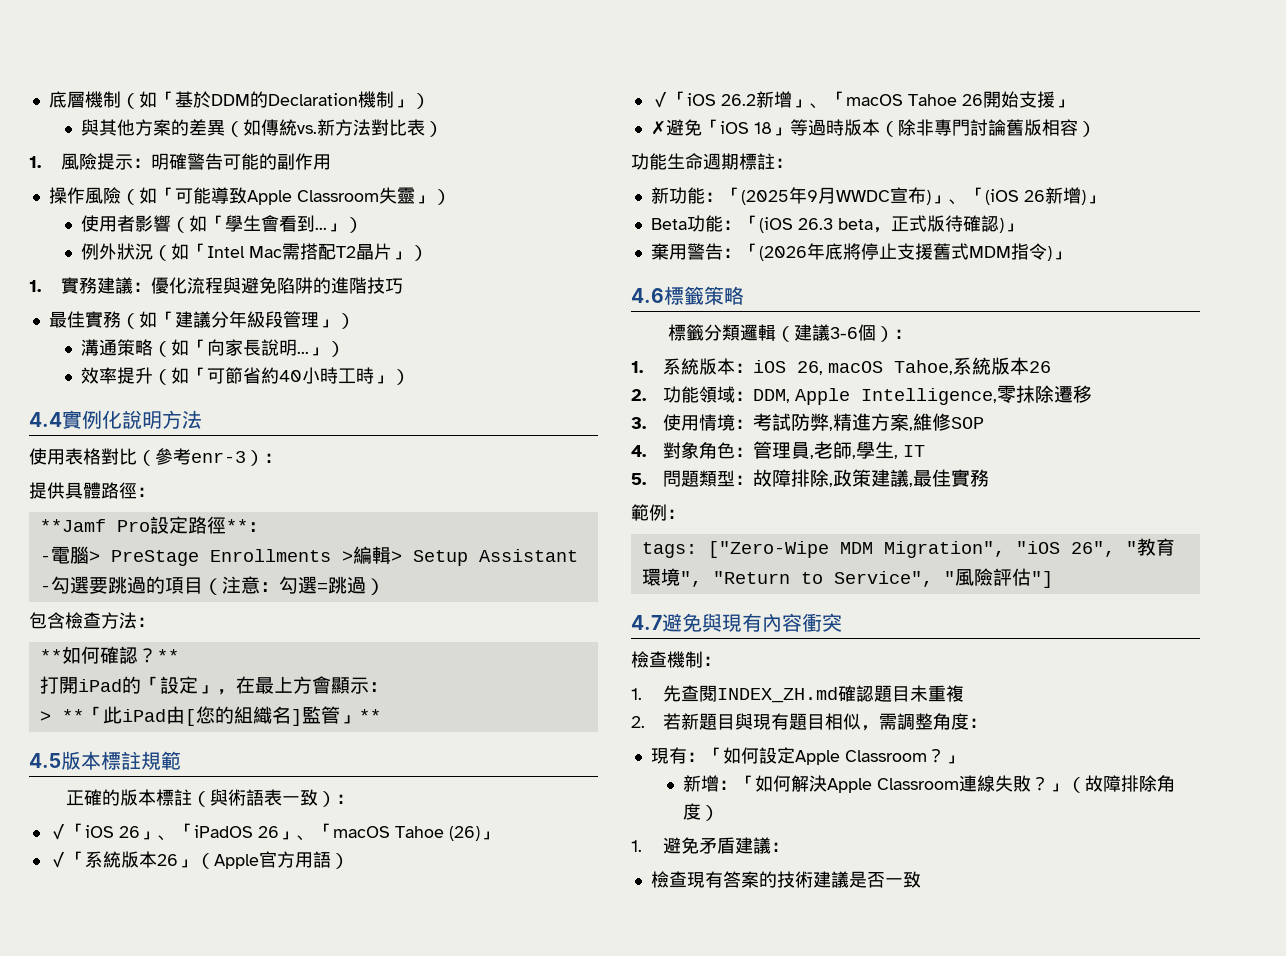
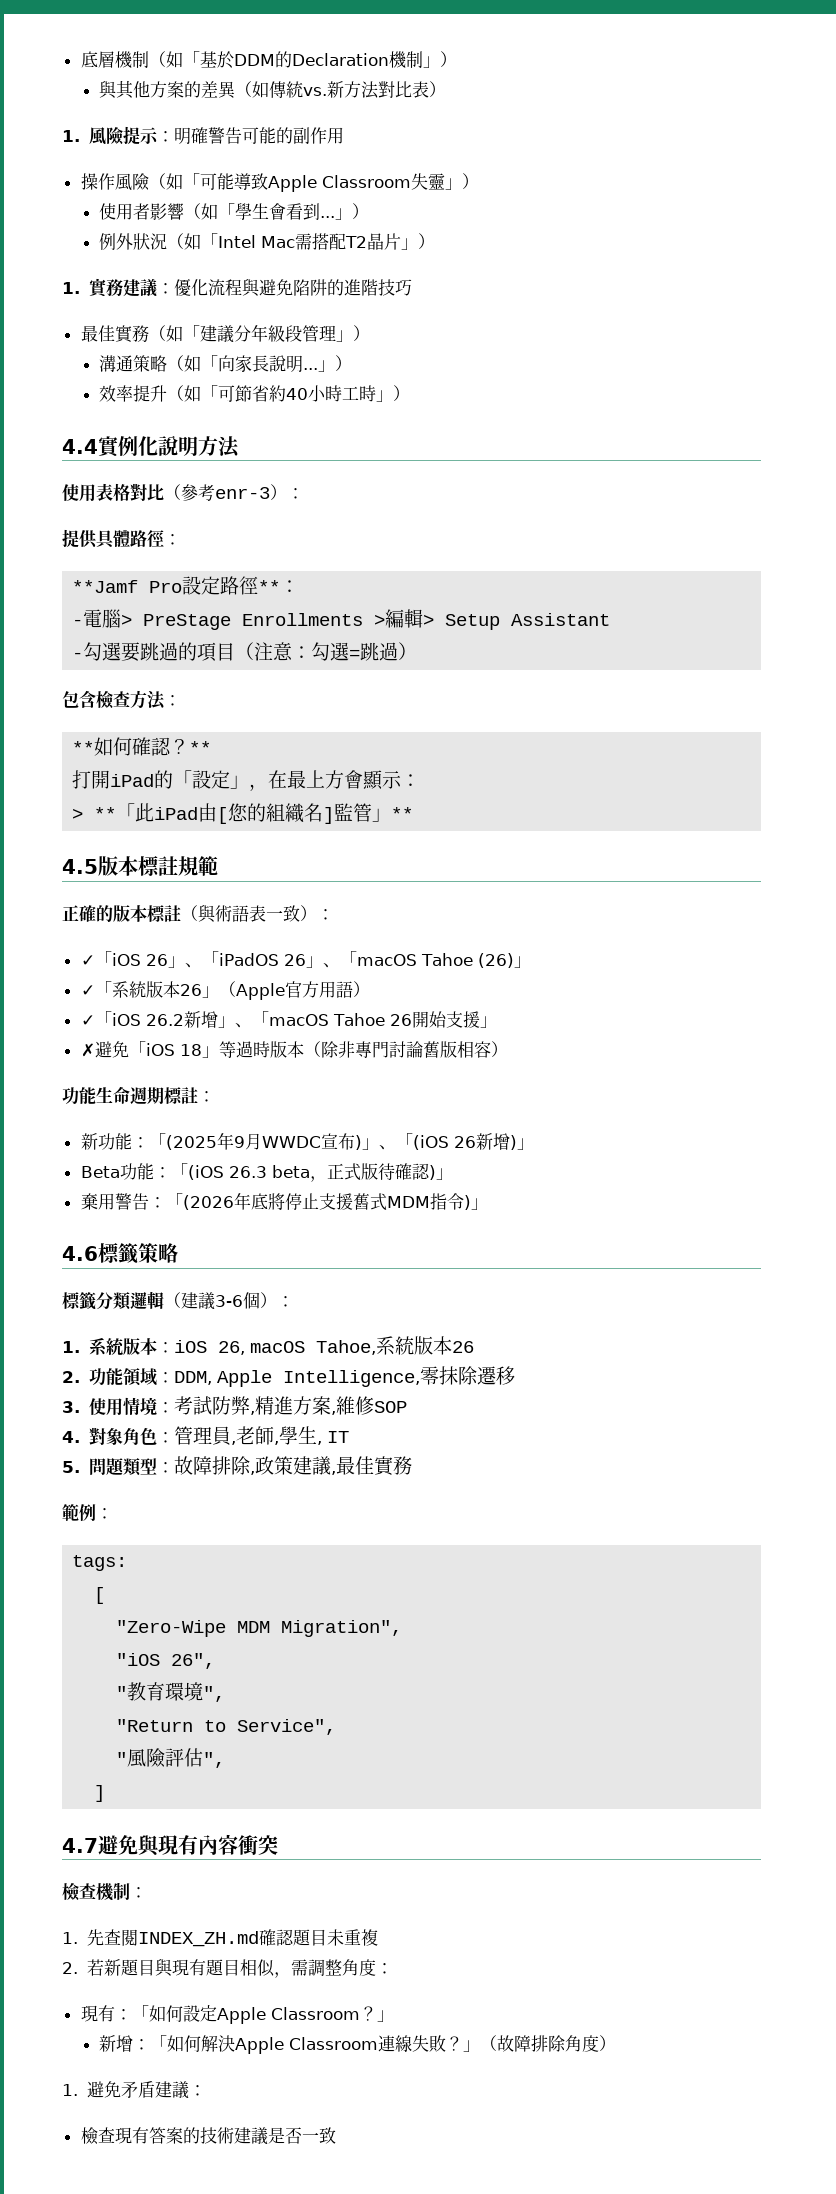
- tags: ["Zero-Wipe MDM Migration", "iOS 26", "教育環境", "Return to Service", "風險評估"]
+ tags:
+ [
+ "Zero-Wipe MDM Migration",
+ "iOS 26",
+ "教育環境",
+ "Return to Service",
+ "風險評估",
+ ]

